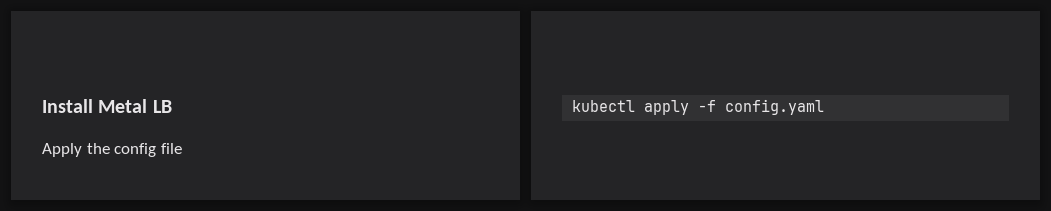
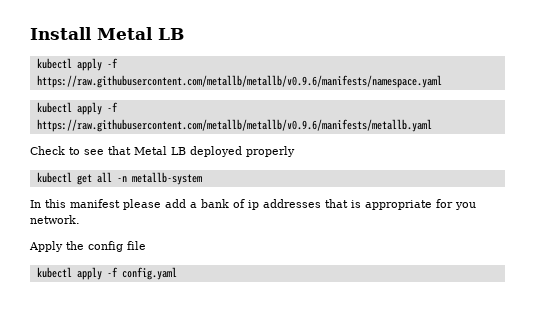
+ kubectl apply -f https://raw.githubusercontent.com/metallb/metallb/v0.9.6/manifests/namespace.yaml
+ kubectl apply -f https://raw.githubusercontent.com/metallb/metallb/v0.9.6/manifests/metallb.yaml
+ Check to see that Metal LB deployed properly
+ kubectl get all -n metallb-system
+ In this manifest please add a bank of ip addresses that is appropriate for you network.

